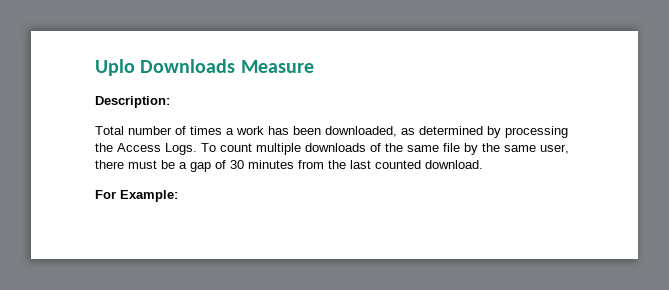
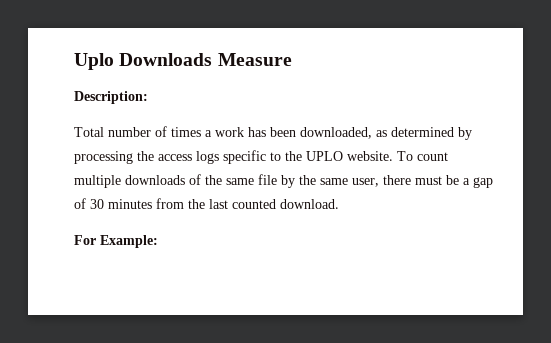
- Total number of times a work has been downloaded, as determined by processing the Access Logs.
+ Total number of times a work has been downloaded, as determined by processing the access logs specific to the UPLO website.

